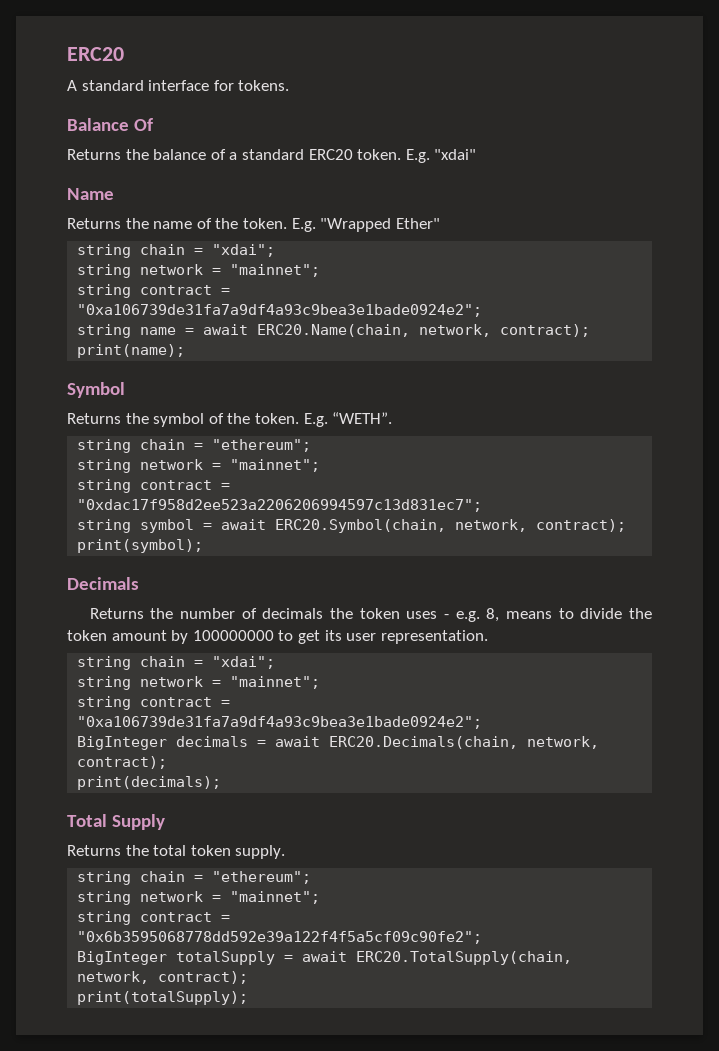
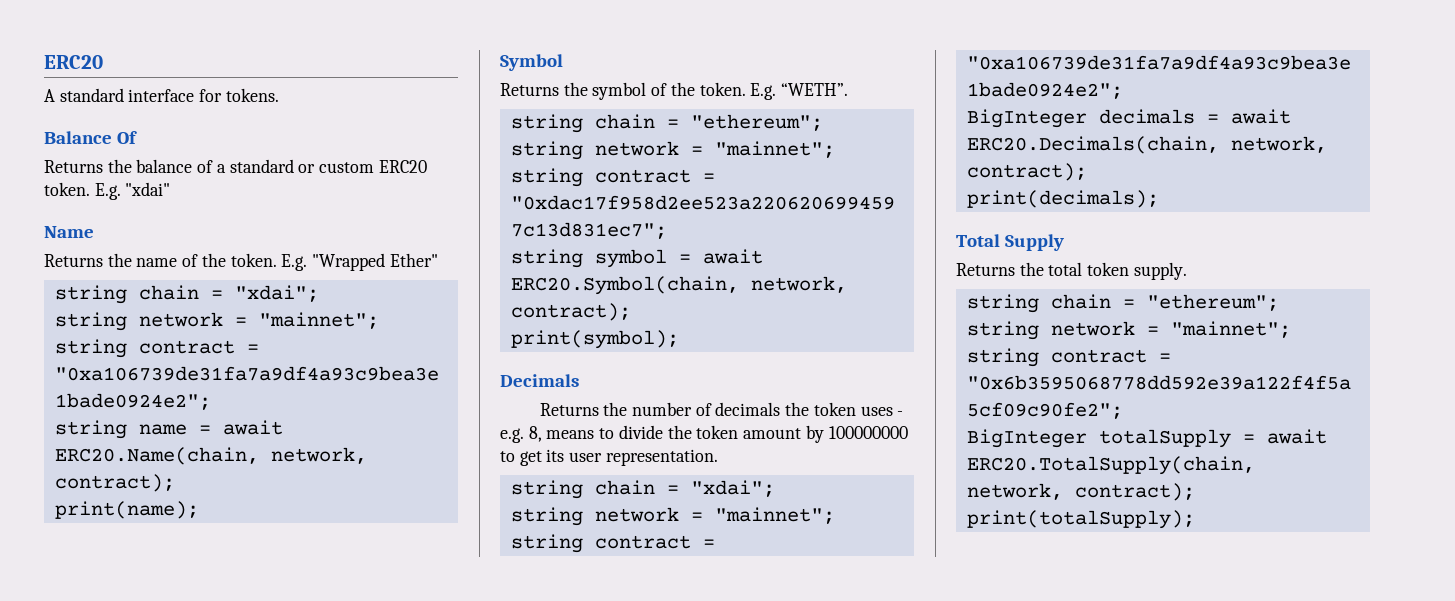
- Returns the balance of a standard ERC20 token.
+ Returns the balance of a standard or custom ERC20 token.

